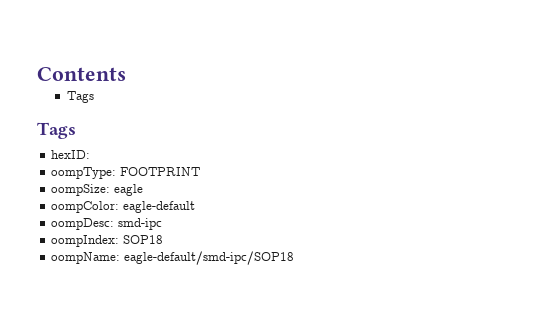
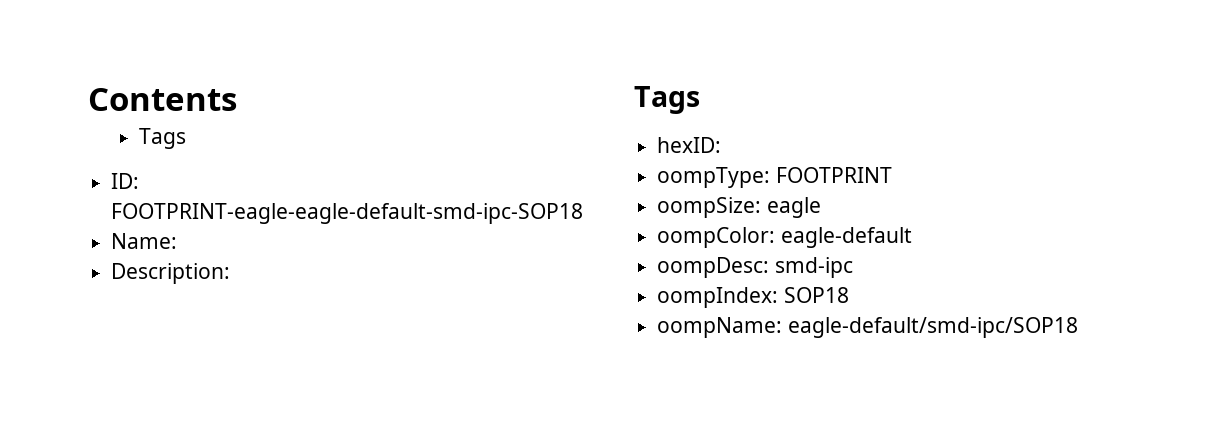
+ ID: FOOTPRINT-eagle-eagle-default-smd-ipc-SOP18
+ Name:
+ Description:

